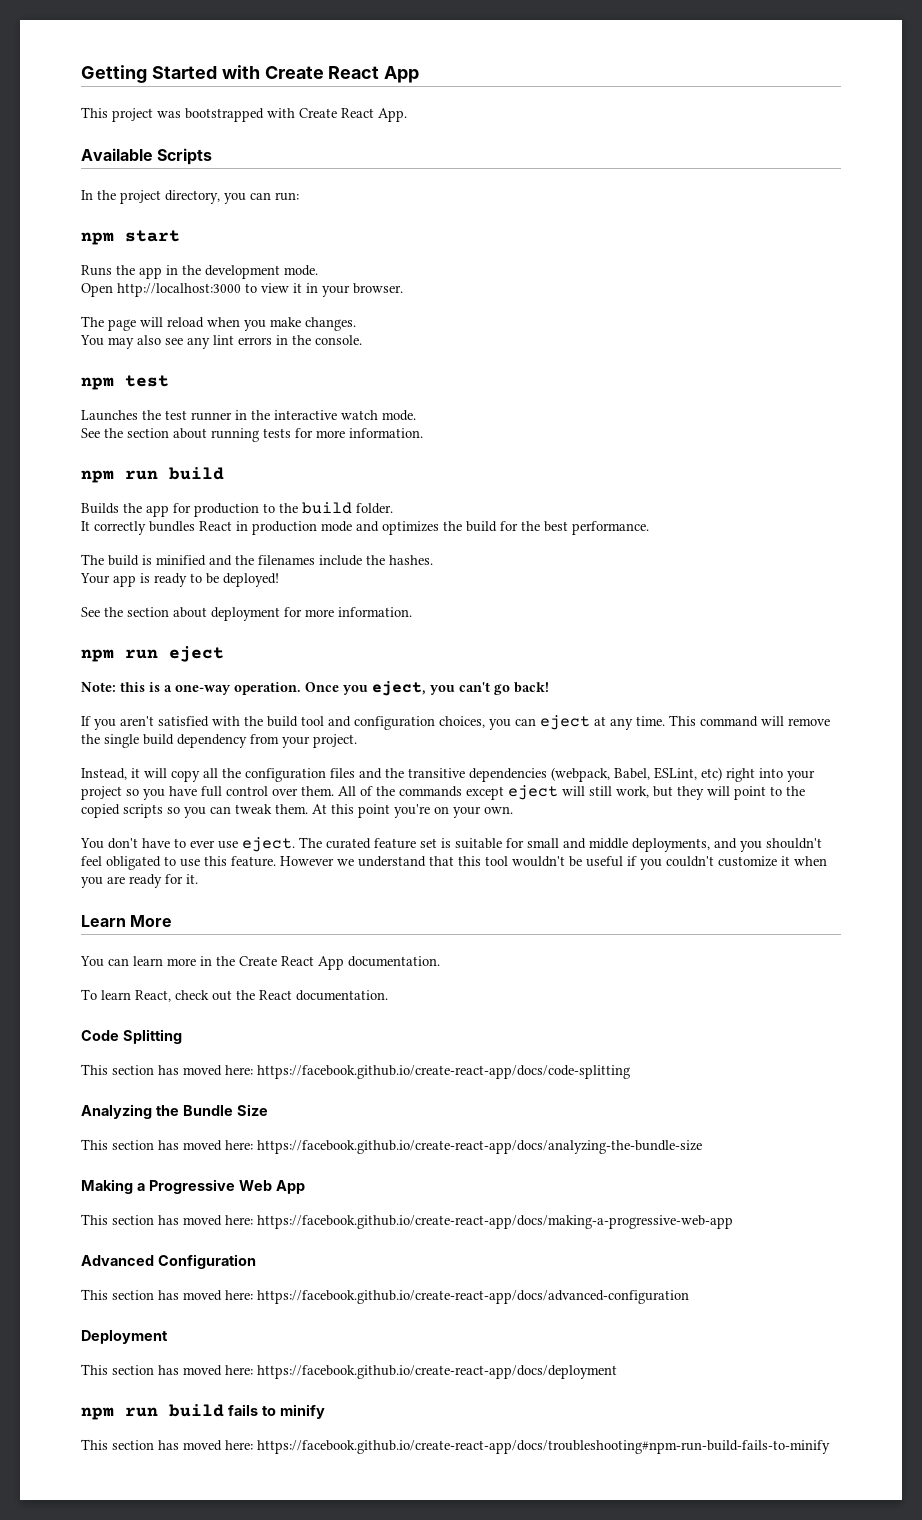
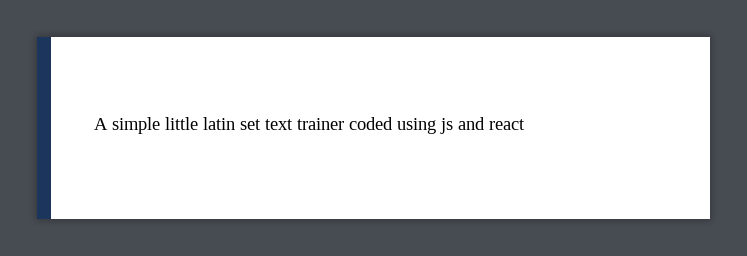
- Getting Started with Create React App
- This project was bootstrapped with Create React App.
- Available Scripts
- In the project directory, you can run:
- npm start
- Runs the app in the development mode.
- Open http://localhost:3000 to view it in your browser.
- The page will reload when you make changes.
- You may also see any lint errors in the console.
- npm test
- Launches the test runner in the interactive watch mode.
- See the section about running tests for more information.
- npm run build
- Builds the app for production to the build folder.
- It correctly bundles React in production mode and optimizes the build for the best performance.
- The build is minified and the filenames include the hashes.
- Your app is ready to be deployed!
- See the section about deployment for more information.
- npm run eject
- Note: this is a one-way operation. Once you eject, you can't go back!
- If you aren't satisfied with the build tool and configuration choices, you can eject at any time. This command will remove the single build dependency from your project.
- Instead, it will copy all the configuration files and the transitive dependencies (webpack, Babel, ESLint, etc) right into your project so you have full control over them. All of the commands except eject will still work, but they will point to the copied scripts so you can tweak them. At this point you're on your own.
- You don't have to ever use eject. The curated feature set is suitable for small and middle deployments, and you shouldn't feel obligated to use this feature. However we understand that this tool wouldn't be useful if you couldn't customize it when you are ready for it.
- Learn More
- You can learn more in the Create React App documentation.
- To learn React, check out the React documentation.
- Code Splitting
- This section has moved here: https://facebook.github.io/create-react-app/docs/code-splitting
- Analyzing the Bundle Size
- This section has moved here: https://facebook.github.io/create-react-app/docs/analyzing-the-bundle-size
- Making a Progressive Web App
- This section has moved here: https://facebook.github.io/create-react-app/docs/making-a-progressive-web-app
- Advanced Configuration
- This section has moved here: https://facebook.github.io/create-react-app/docs/advanced-configuration
- Deployment
- This section has moved here: https://facebook.github.io/create-react-app/docs/deployment
- npm run build fails to minify
- This section has moved here: https://facebook.github.io/create-react-app/docs/troubleshooting#npm-run-build-fails-to-minify
+ A simple little latin set text trainer coded using js and react

